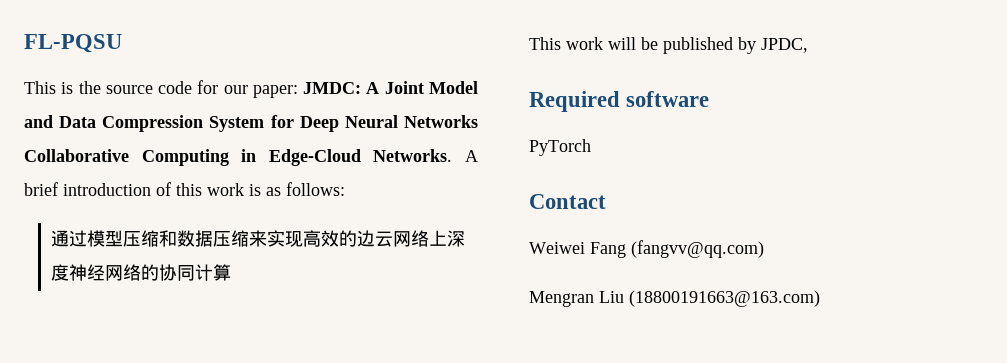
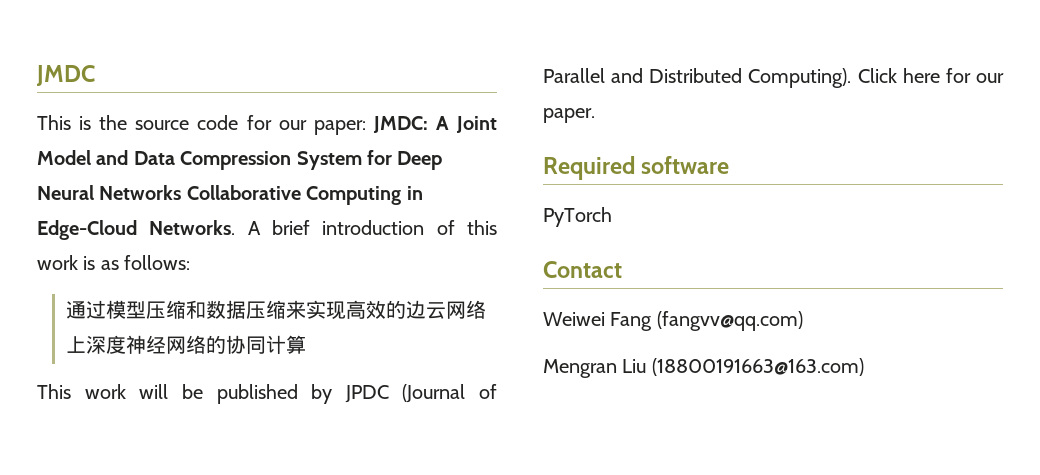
- FL-PQSU
+ JMDC
- This work will be published by JPDC,
+ This work will be published by JPDC (Journal of Parallel and Distributed Computing). Click here for our paper.

